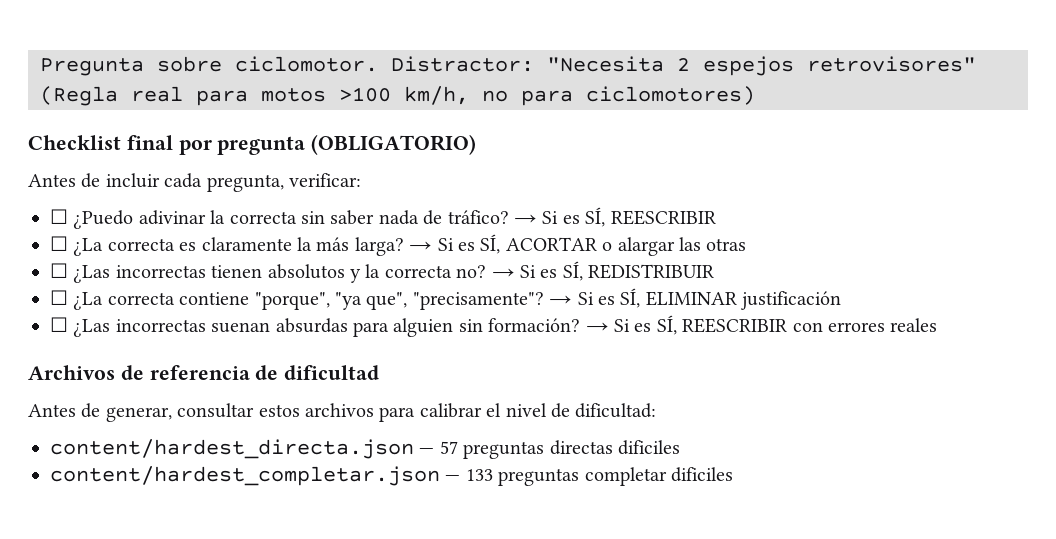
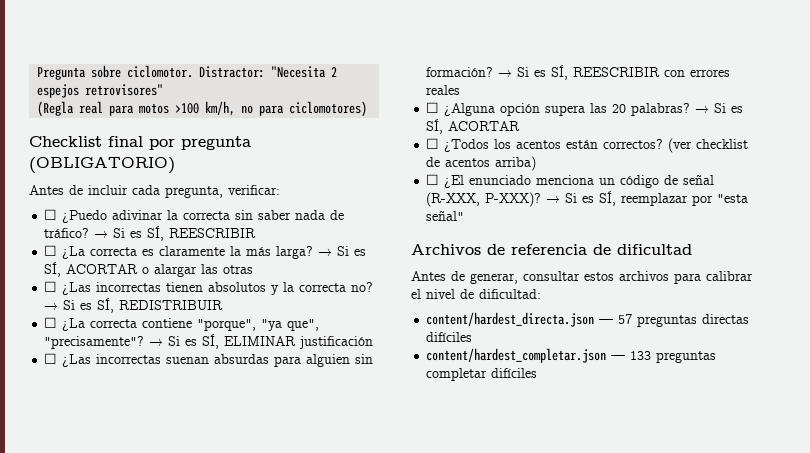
+ ☐ ¿Alguna opción supera las 20 palabras? → Si es SÍ, ACORTAR
+ ☐ ¿Todos los acentos están correctos? (ver checklist de acentos arriba)
+ ☐ ¿El enunciado menciona un código de señal (R-XXX, P-XXX)? → Si es SÍ, reemplazar por "esta señal"
- content/hardest_directa.json — 57 preguntas directas dificiles
+ content/hardest_directa.json — 57 preguntas directas difíciles
- content/hardest_completar.json — 133 preguntas completar dificiles
+ content/hardest_completar.json — 133 preguntas completar difíciles

